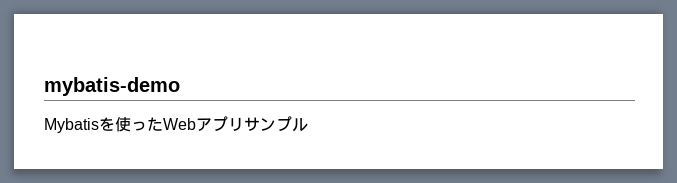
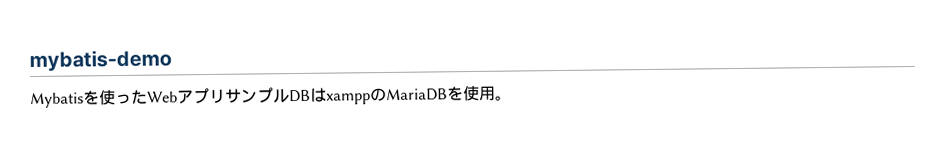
- Mybatisを使ったWebアプリサンプル
+ Mybatisを使ったWebアプリサンプルDBはxamppのMariaDBを使用。

